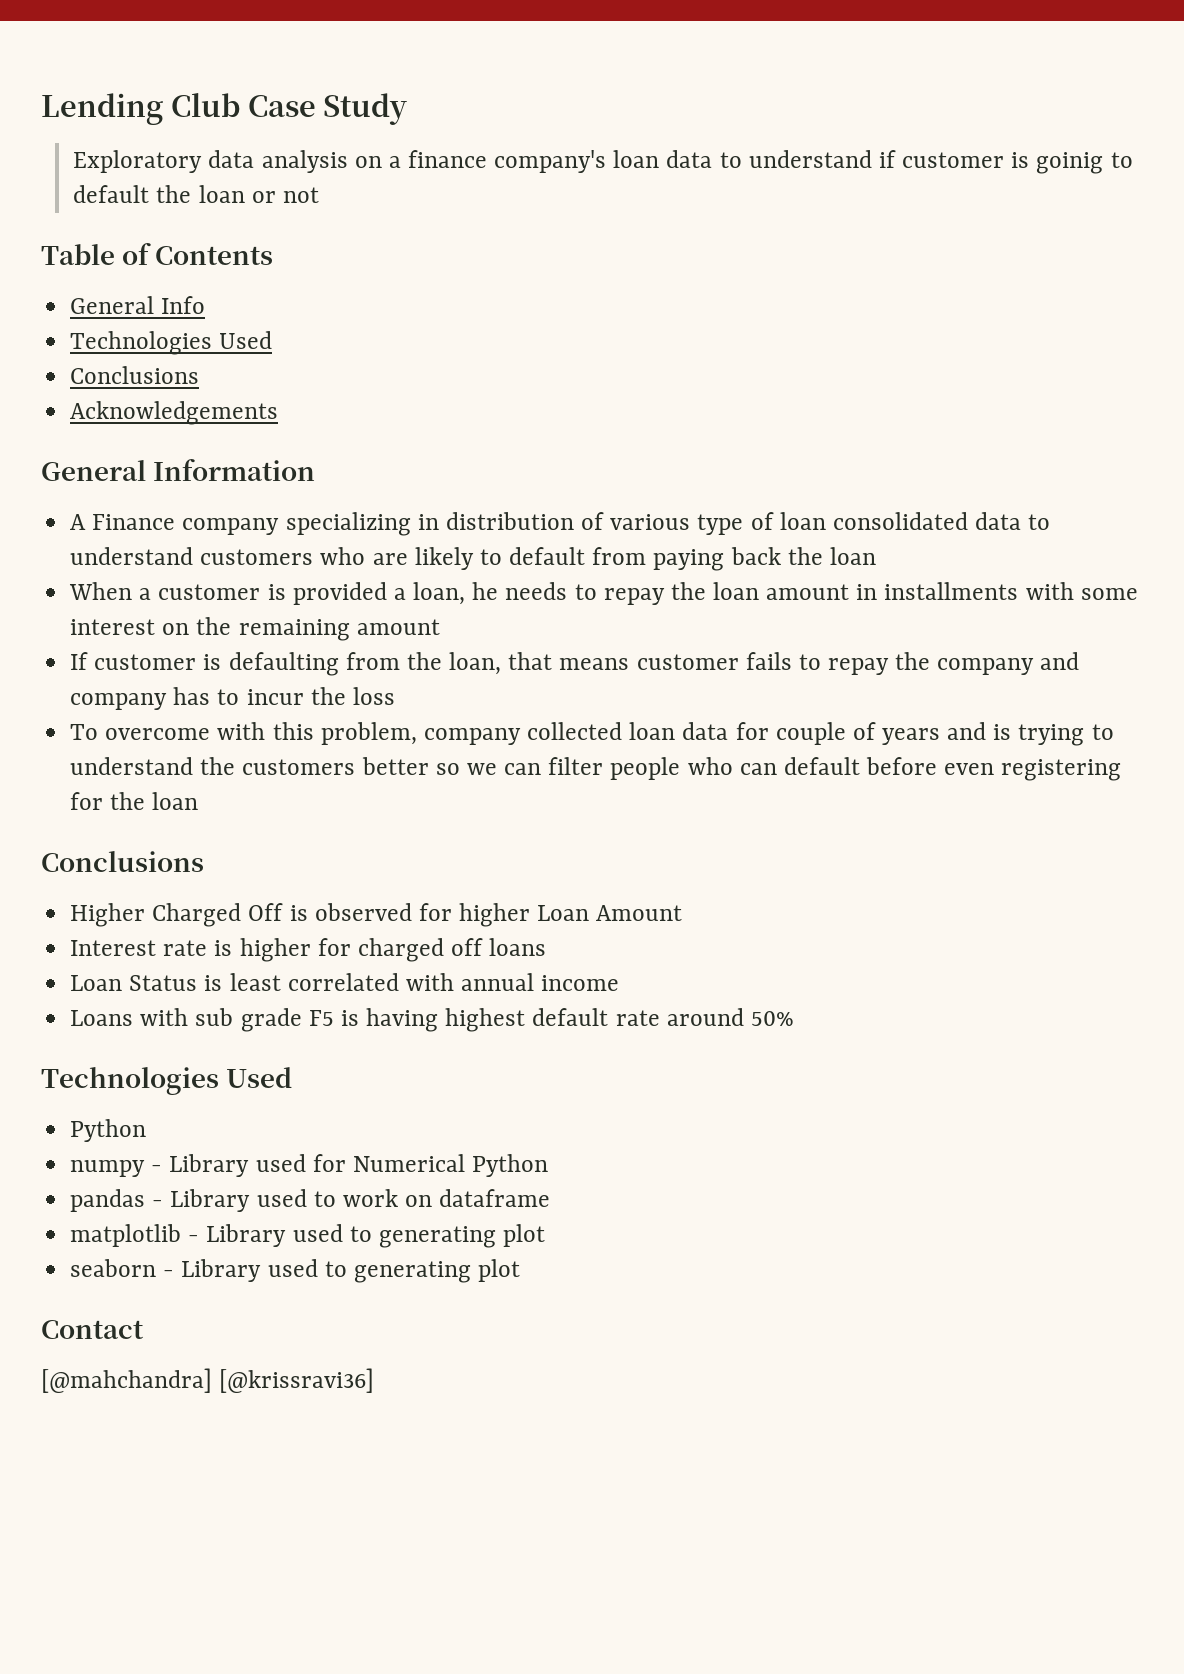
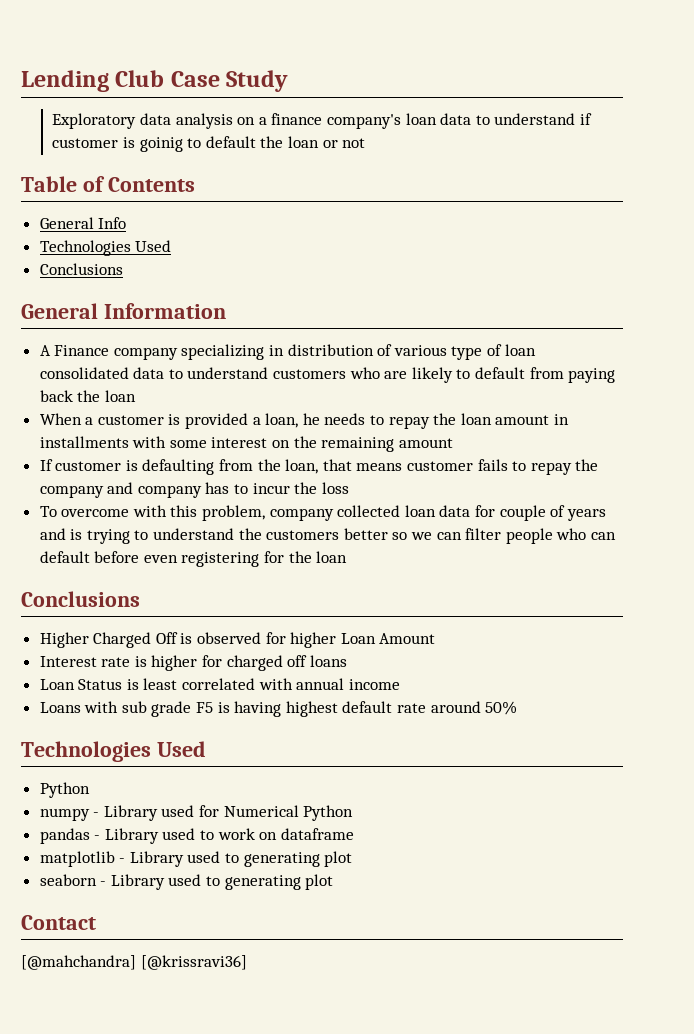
- Acknowledgements

